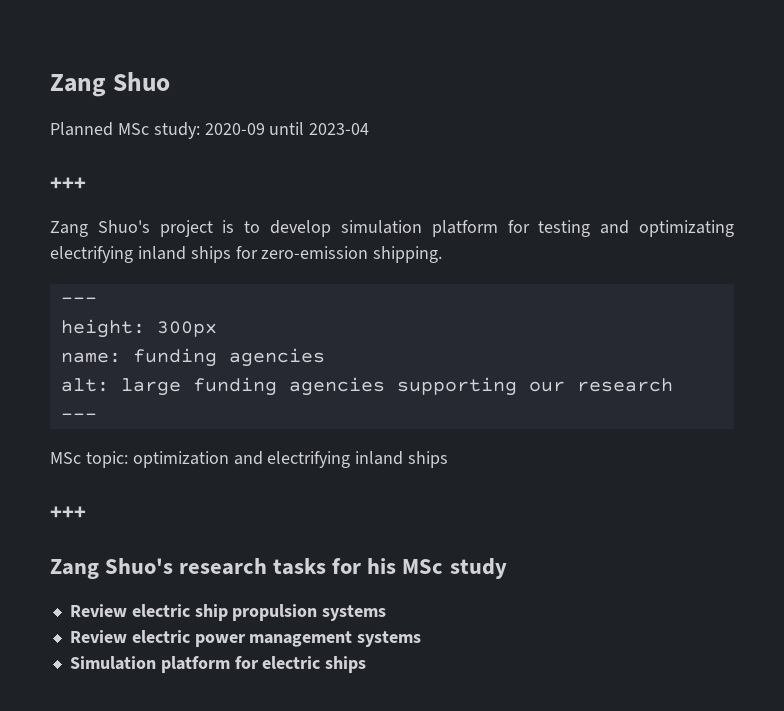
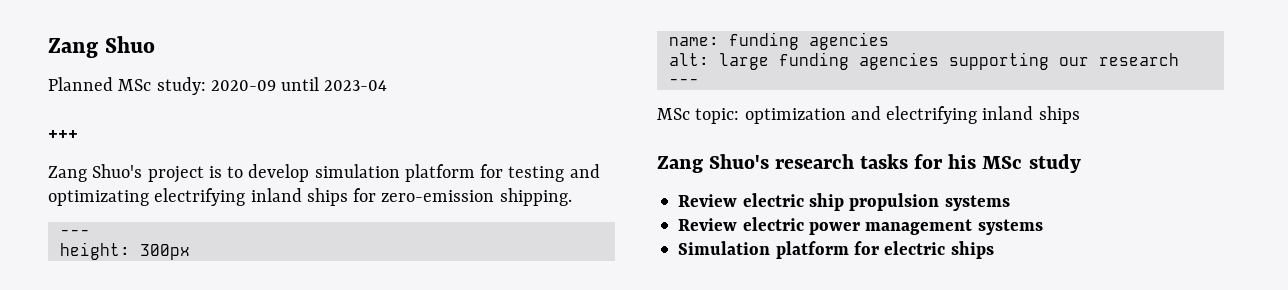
  MSc topic: optimization and electrifying inland ships
- +++

